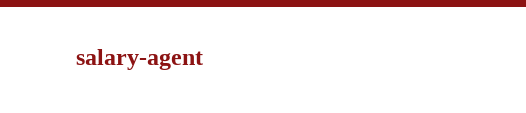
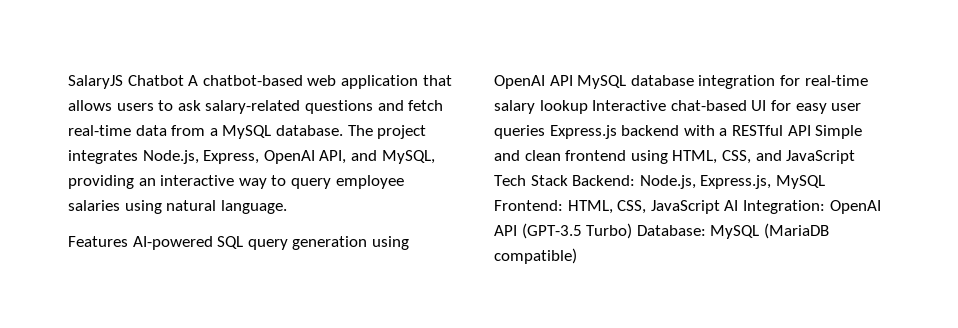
- salary-agent
+ SalaryJS Chatbot A chatbot-based web application that allows users to ask salary-related questions and fetch real-time data from a MySQL database. The project integrates Node.js, Express, OpenAI API, and MySQL, providing an interactive way to query employee salaries using natural language.
+ Features AI-powered SQL query generation using OpenAI API MySQL database integration for real-time salary lookup Interactive chat-based UI for easy user queries Express.js backend with a RESTful API Simple and clean frontend using HTML, CSS, and JavaScript Tech Stack Backend: Node.js, Express.js, MySQL Frontend: HTML, CSS, JavaScript AI Integration: OpenAI API (GPT-3.5 Turbo) Database: MySQL (MariaDB compatible)

